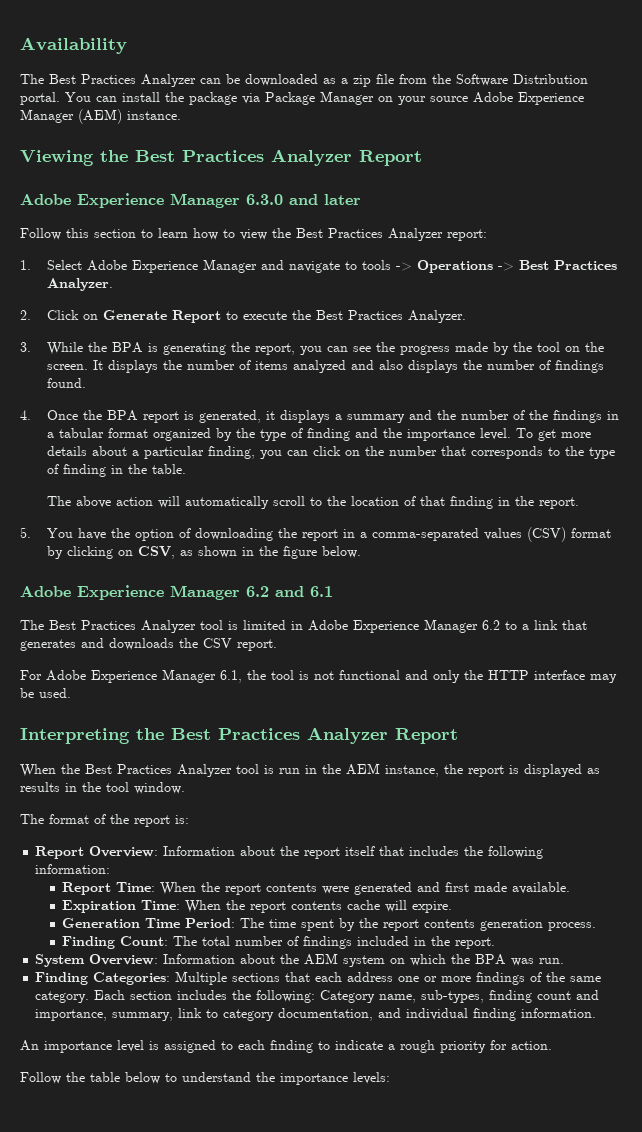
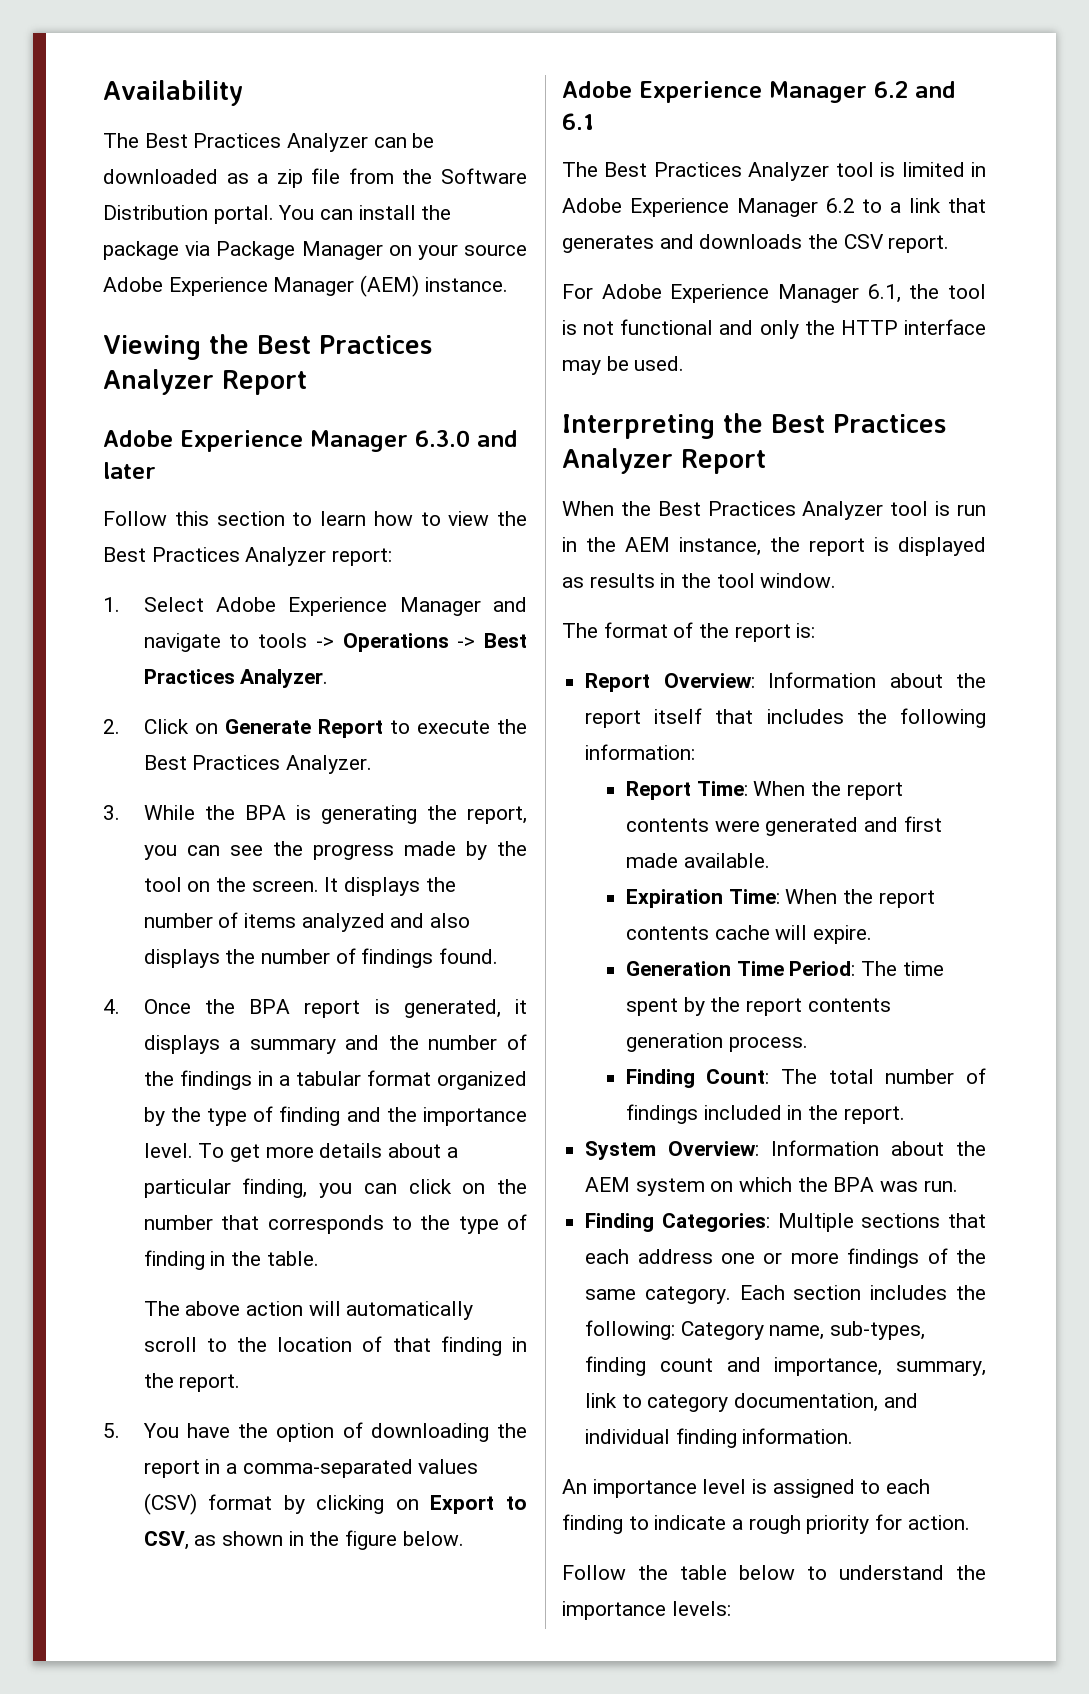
- 5. You have the option of downloading the report in a comma-separated values (CSV) format by clicking on CSV, as shown in the figure below.
+ 5. You have the option of downloading the report in a comma-separated values (CSV) format by clicking on Export to CSV, as shown in the figure below.

